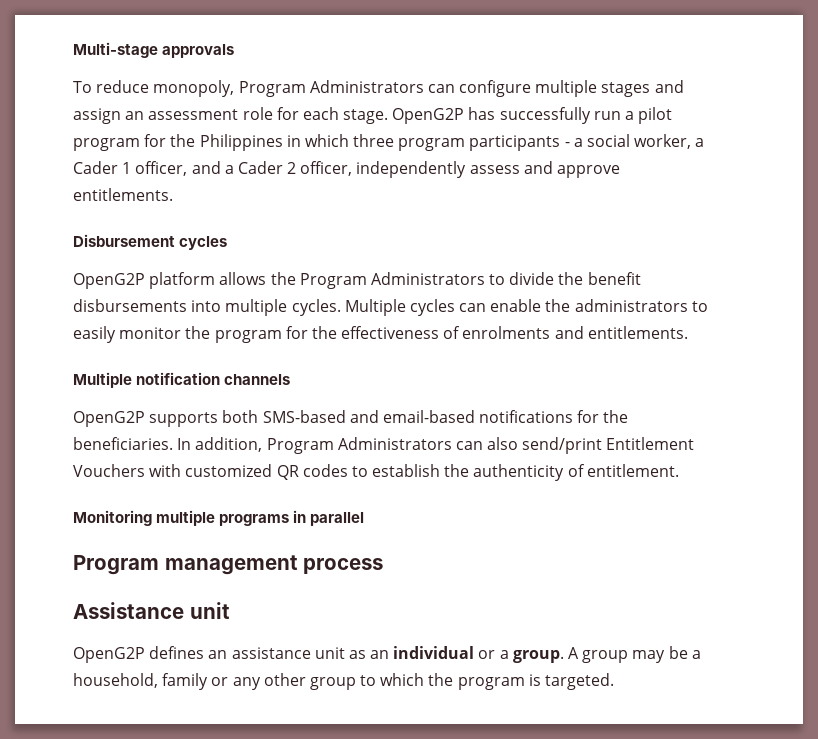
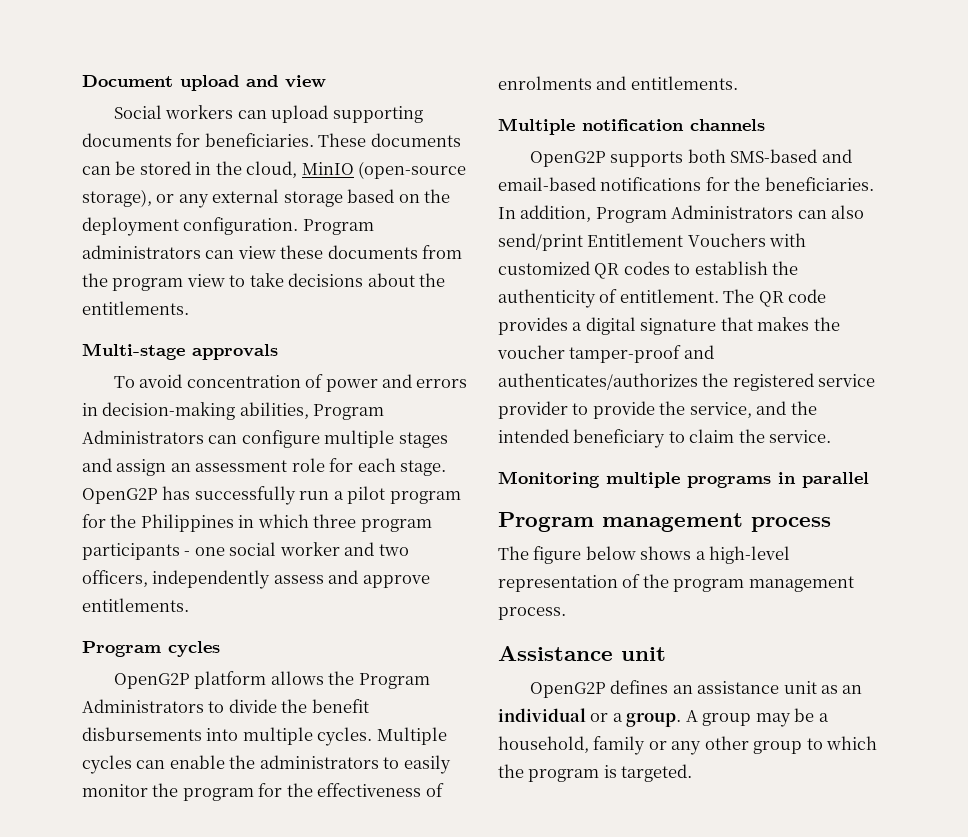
+ Document upload and view
+ Social workers can upload supporting documents for beneficiaries. These documents can be stored in the cloud, MinIO (open-source storage), or any external storage based on the deployment configuration. Program administrators can view these documents from the program view to take decisions about the entitlements.
  Multi-stage approvals
- To reduce monopoly, Program Administrators can configure multiple stages and assign an assessment role for each stage.
+ To avoid concentration of power and errors in decision-making abilities, Program Administrators can configure multiple stages and assign an assessment role for each stage.
- OpenG2P has successfully run a pilot program for the Philippines in which three program participants - a social worker, a Cader 1 officer, and a Cader 2 officer, independently assess and approve entitlements.
+ OpenG2P has successfully run a pilot program for the Philippines in which three program participants - one social worker and two officers, independently assess and approve entitlements.
- Disbursement cycles
+ Program cycles
+ The QR code provides a digital signature that makes the voucher tamper-proof and authenticates/authorizes the registered service provider to provide the service, and the intended beneficiary to claim the service.
+ The figure below shows a high-level representation of the program management process.

